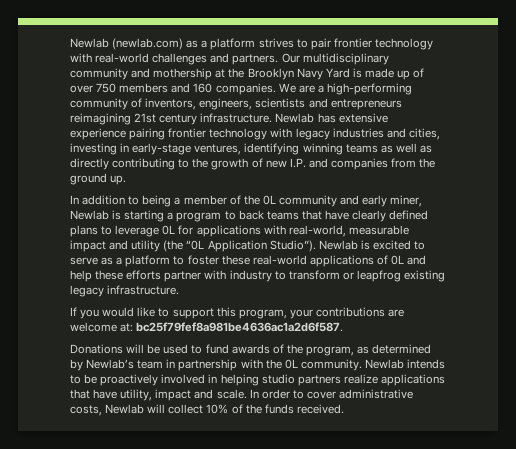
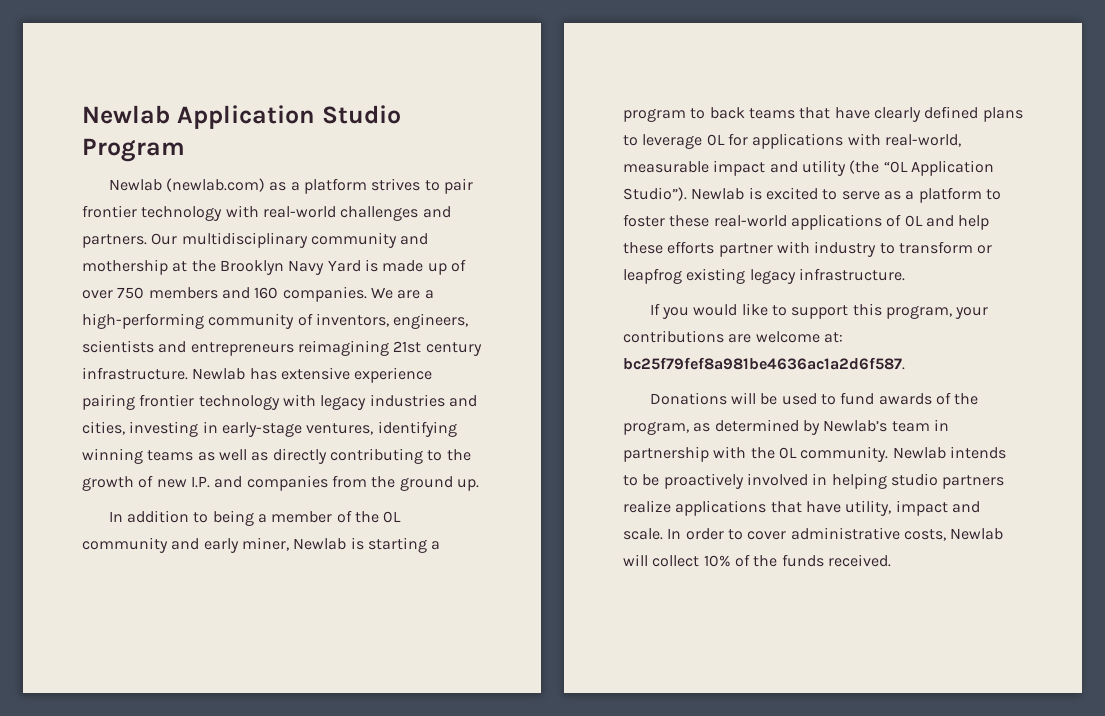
+ Newlab Application Studio Program

